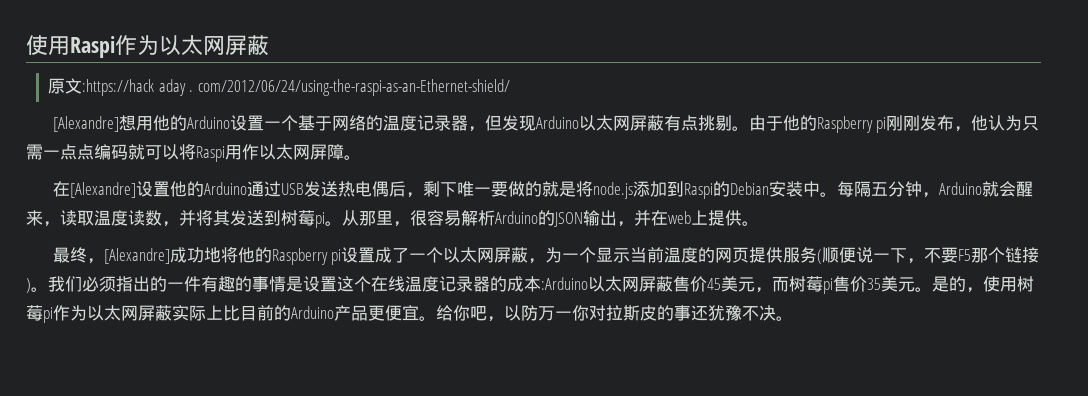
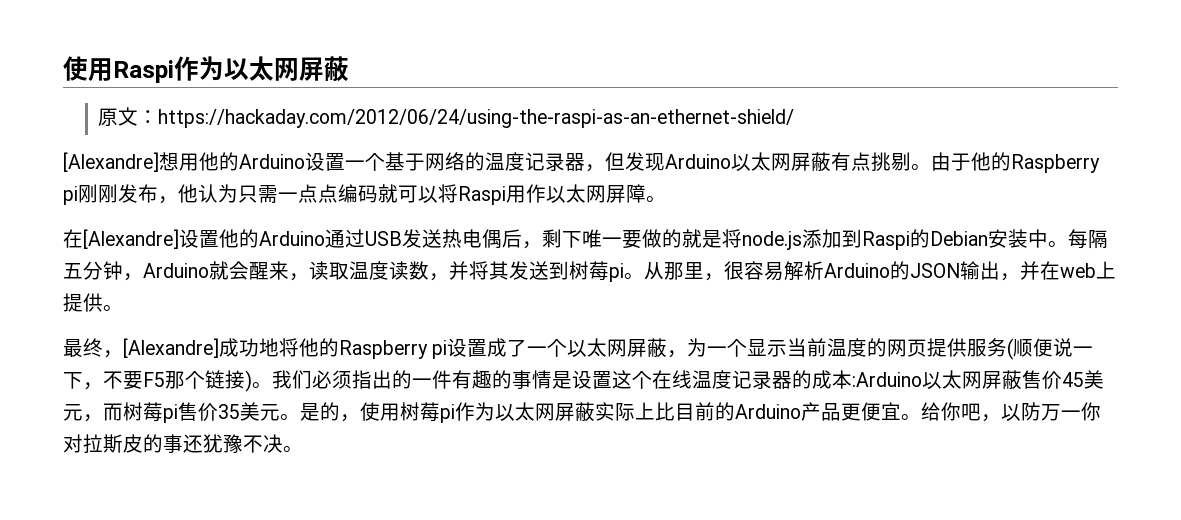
- 原文:https://hack aday . com/2012/06/24/using-the-raspi-as-an-Ethernet-shield/
+ 原文：https://hackaday.com/2012/06/24/using-the-raspi-as-an-ethernet-shield/

